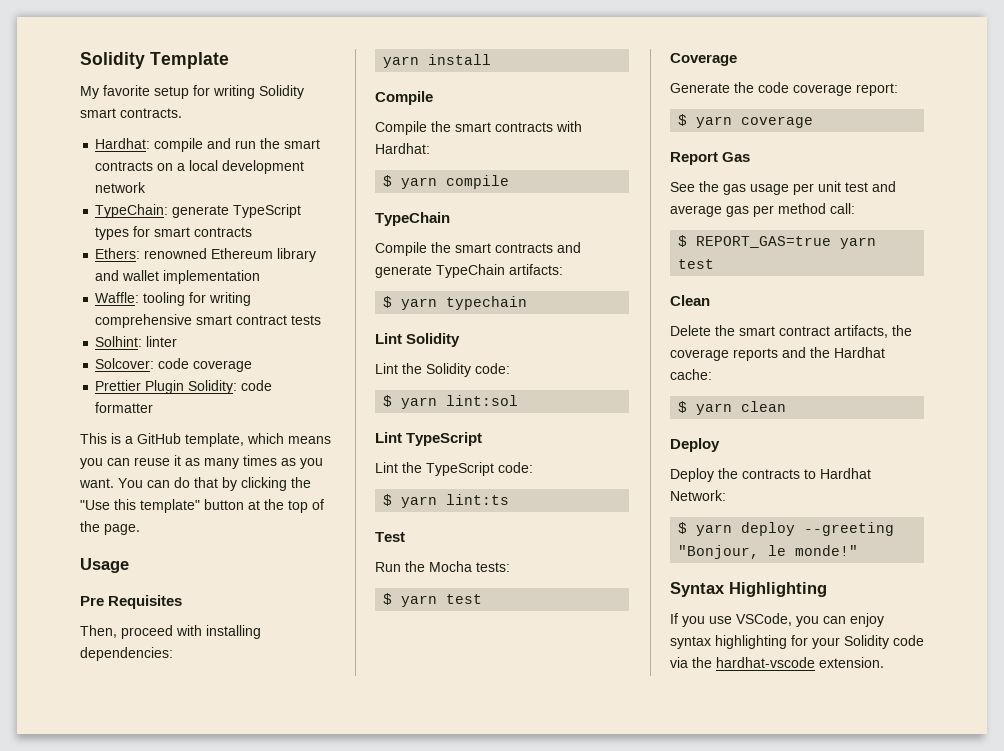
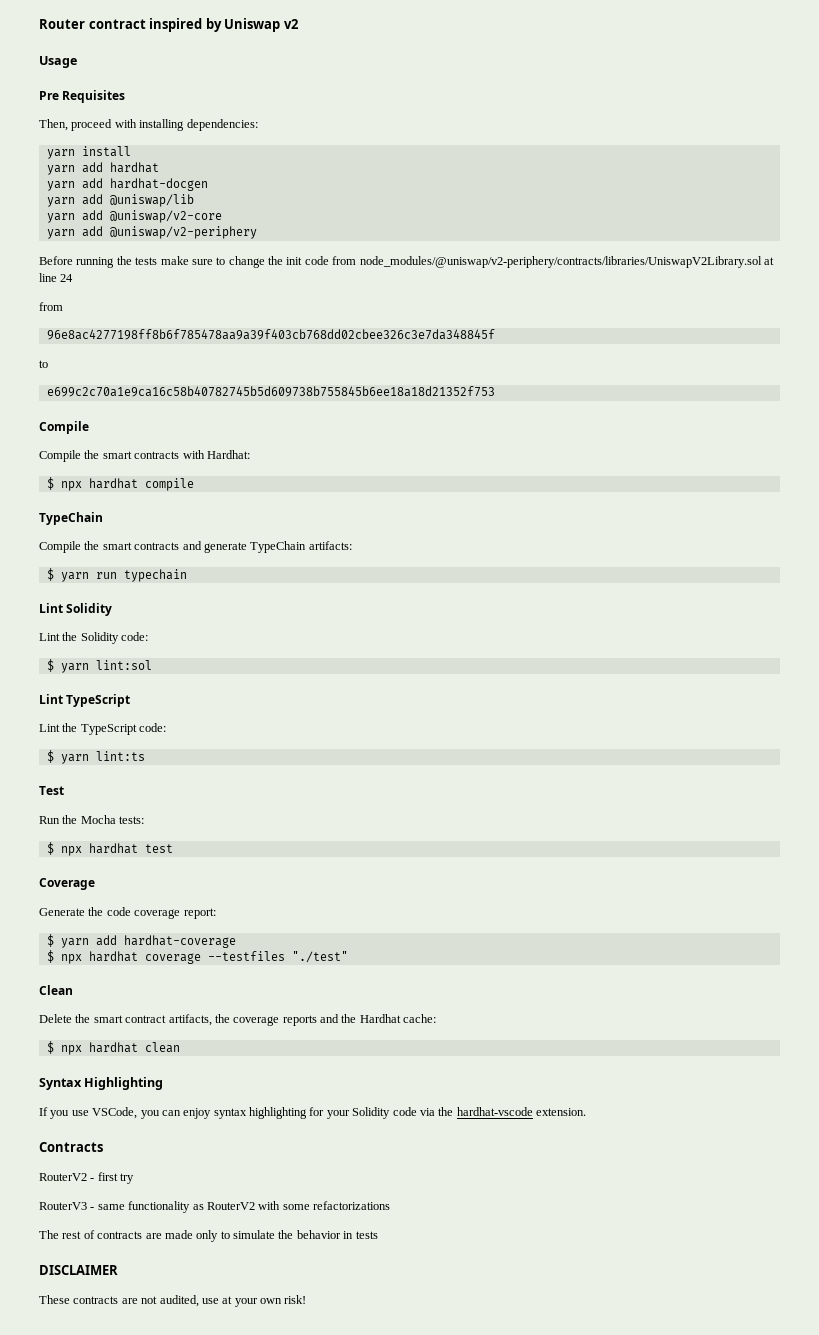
- Solidity Template
- My favorite setup for writing Solidity smart contracts.
- Hardhat: compile and run the smart contracts on a local development network
- TypeChain: generate TypeScript types for smart contracts
- Ethers: renowned Ethereum library and wallet implementation
- Waffle: tooling for writing comprehensive smart contract tests
- Solhint: linter
- Solcover: code coverage
- Prettier Plugin Solidity: code formatter
- This is a GitHub template, which means you can reuse it as many times as you want. You can do that by clicking the "Use this template" button at the top of the page.
+ Router contract inspired by Uniswap v2
+ yarn add hardhat
+ yarn add hardhat-docgen
+ yarn add @uniswap/lib
+ yarn add @uniswap/v2-core
+ yarn add @uniswap/v2-periphery
+ Before running the tests make sure to change the init code from node_modules/@uniswap/v2-periphery/contracts/libraries/UniswapV2Library.sol at line 24
+ from
+ 96e8ac4277198ff8b6f785478aa9a39f403cb768dd02cbee326c3e7da348845f
+ to
+ e699c2c70a1e9ca16c58b40782745b5d609738b755845b6ee18a18d21352f753
- $ yarn compile
+ $ npx hardhat compile
- $ yarn typechain
+ $ yarn run typechain
- $ yarn test
+ $ npx hardhat test
- $ yarn coverage
- Report Gas
- See the gas usage per unit test and average gas per method call:
- $ REPORT_GAS=true yarn test
+ $ yarn add hardhat-coverage
+ $ npx hardhat coverage --testfiles "./test"
- $ yarn clean
- Deploy
- Deploy the contracts to Hardhat Network:
- $ yarn deploy --greeting "Bonjour, le monde!"
+ $ npx hardhat clean
+ Contracts
+ RouterV2 - first try
+ RouterV3 - same functionality as RouterV2 with some refactorizations
+ The rest of contracts are made only to simulate the behavior in tests
+ DISCLAIMER
+ These contracts are not audited, use at your own risk!

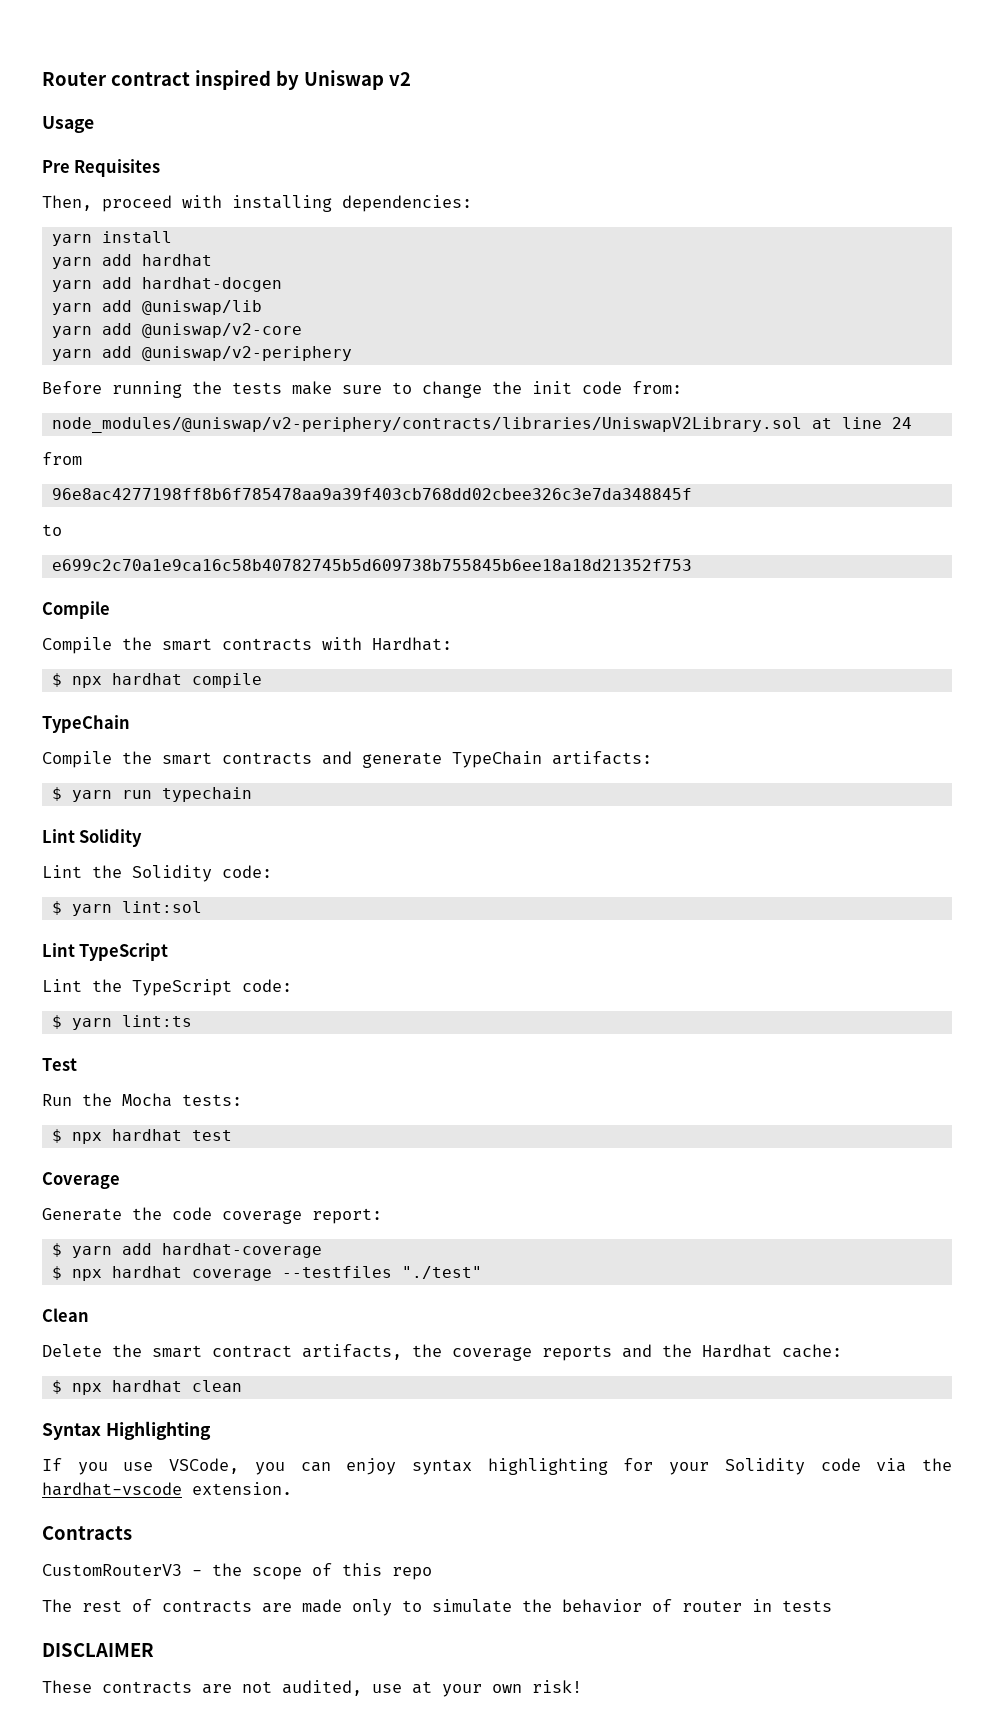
- Before running the tests make sure to change the init code from node_modules/@uniswap/v2-periphery/contracts/libraries/UniswapV2Library.sol at line 24
+ Before running the tests make sure to change the init code from:
+ node_modules/@uniswap/v2-periphery/contracts/libraries/UniswapV2Library.sol at line 24
- RouterV2 - first try
- RouterV3 - same functionality as RouterV2 with some refactorizations
+ CustomRouterV3 - the scope of this repo
- The rest of contracts are made only to simulate the behavior in tests
+ The rest of contracts are made only to simulate the behavior of router in tests

